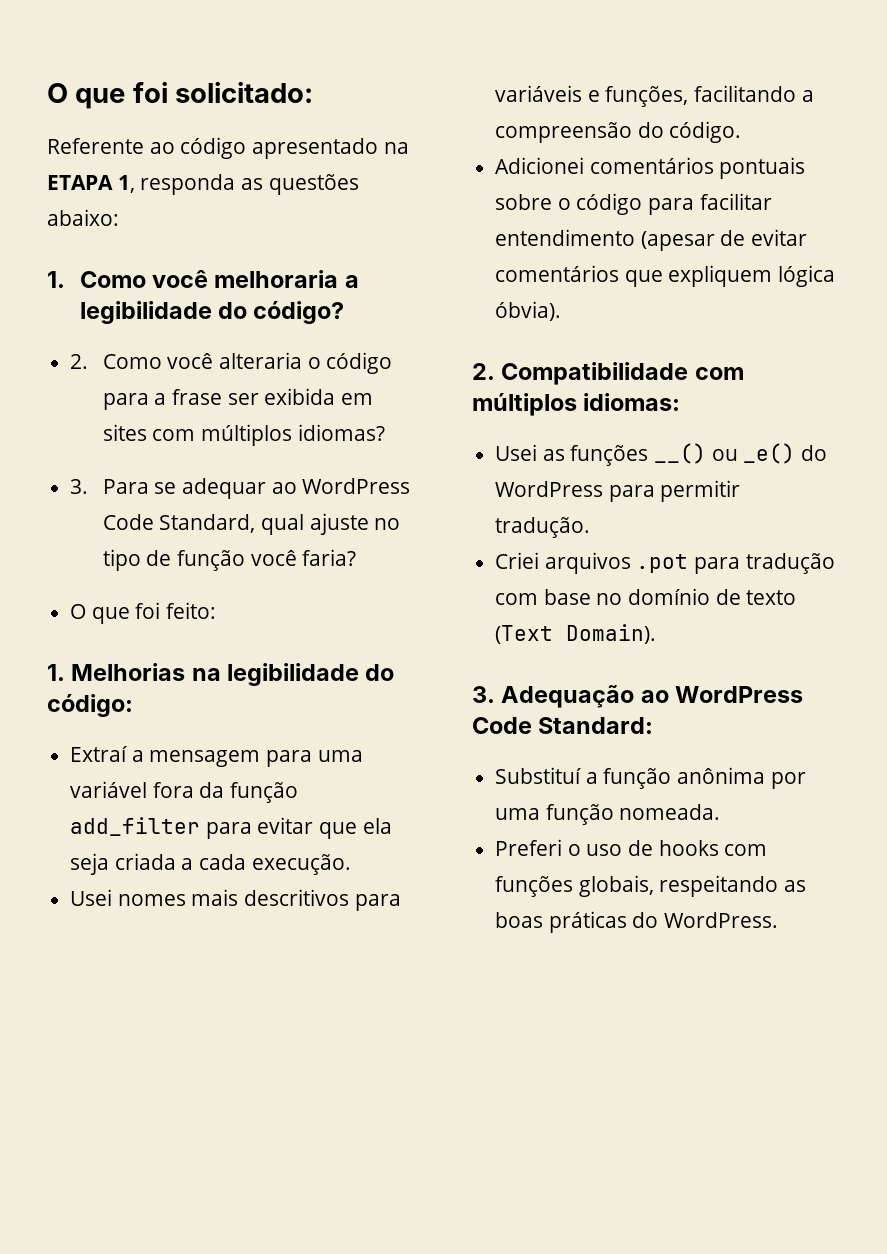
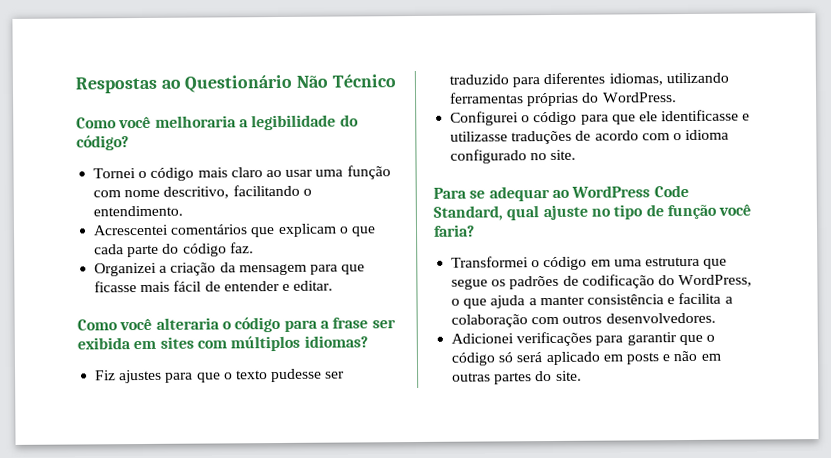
- O que foi solicitado:
- Referente ao código apresentado na ETAPA 1, responda as questões abaixo:
- 1. Como você melhoraria a legibilidade do código?
+ Respostas ao Questionário Não Técnico
+ Como você melhoraria a legibilidade do código?
- 2. Como você alteraria o código para a frase ser exibida em sites com múltiplos idiomas?
+ Tornei o código mais claro ao usar uma função com nome descritivo, facilitando o entendimento.
+ Acrescentei comentários que explicam o que cada parte do código faz.
+ Organizei a criação da mensagem para que ficasse mais fácil de entender e editar.
+ Como você alteraria o código para a frase ser exibida em sites com múltiplos idiomas?
- 3. Para se adequar ao WordPress Code Standard, qual ajuste no tipo de função você faria?
+ Fiz ajustes para que o texto pudesse ser traduzido para diferentes idiomas, utilizando ferramentas próprias do WordPress.
+ Configurei o código para que ele identificasse e utilizasse traduções de acordo com o idioma configurado no site.
+ Para se adequar ao WordPress Code Standard, qual ajuste no tipo de função você faria?
- O que foi feito:
- 1. Melhorias na legibilidade do código:
- Extraí a mensagem para uma variável fora da função add_filter para evitar que ela seja criada a cada execução.
- Usei nomes mais descritivos para variáveis e funções, facilitando a compreensão do código.
- Adicionei comentários pontuais sobre o código para facilitar entendimento (apesar de evitar comentários que expliquem lógica óbvia).
- 2. Compatibilidade com múltiplos idiomas:
- Usei as funções __() ou _e() do WordPress para permitir tradução.
- Criei arquivos .pot para tradução com base no domínio de texto (Text Domain).
- 3. Adequação ao WordPress Code Standard:
- Substituí a função anônima por uma função nomeada.
- Preferi o uso de hooks com funções globais, respeitando as boas práticas do WordPress.
+ Transformei o código em uma estrutura que segue os padrões de codificação do WordPress, o que ajuda a manter consistência e facilita a colaboração com outros desenvolvedores.
+ Adicionei verificações para garantir que o código só será aplicado em posts e não em outras partes do site.

